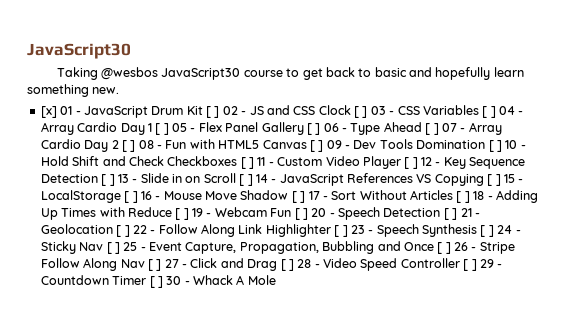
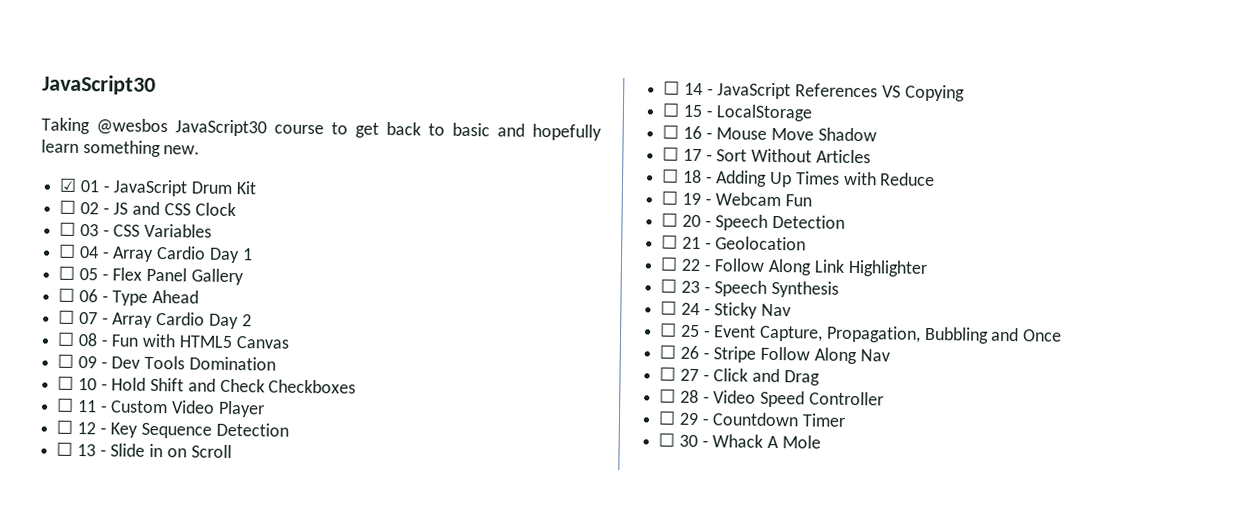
- [x] 01 - JavaScript Drum Kit [ ] 02 - JS and CSS Clock [ ] 03 - CSS Variables [ ] 04 - Array Cardio Day 1 [ ] 05 - Flex Panel Gallery [ ] 06 - Type Ahead [ ] 07 - Array Cardio Day 2 [ ] 08 - Fun with HTML5 Canvas [ ] 09 - Dev Tools Domination [ ] 10 - Hold Shift and Check Checkboxes [ ] 11 - Custom Video Player [ ] 12 - Key Sequence Detection [ ] 13 - Slide in on Scroll [ ] 14 - JavaScript References VS Copying [ ] 15 - LocalStorage [ ] 16 - Mouse Move Shadow [ ] 17 - Sort Without Articles [ ] 18 - Adding Up Times with Reduce [ ] 19 - Webcam Fun [ ] 20 - Speech Detection [ ] 21 - Geolocation [ ] 22 - Follow Along Link Highlighter [ ] 23 - Speech Synthesis [ ] 24 - Sticky Nav [ ] 25 - Event Capture, Propagation, Bubbling and Once [ ] 26 - Stripe Follow Along Nav [ ] 27 - Click and Drag [ ] 28 - Video Speed Controller [ ] 29 - Countdown Timer [ ] 30 - Whack A Mole
+ ☑ 01 - JavaScript Drum Kit
+ ☐ 02 - JS and CSS Clock
+ ☐ 03 - CSS Variables
+ ☐ 04 - Array Cardio Day 1
+ ☐ 05 - Flex Panel Gallery
+ ☐ 06 - Type Ahead
+ ☐ 07 - Array Cardio Day 2
+ ☐ 08 - Fun with HTML5 Canvas
+ ☐ 09 - Dev Tools Domination
+ ☐ 10 - Hold Shift and Check Checkboxes
+ ☐ 11 - Custom Video Player
+ ☐ 12 - Key Sequence Detection
+ ☐ 13 - Slide in on Scroll
+ ☐ 14 - JavaScript References VS Copying
+ ☐ 15 - LocalStorage
+ ☐ 16 - Mouse Move Shadow
+ ☐ 17 - Sort Without Articles
+ ☐ 18 - Adding Up Times with Reduce
+ ☐ 19 - Webcam Fun
+ ☐ 20 - Speech Detection
+ ☐ 21 - Geolocation
+ ☐ 22 - Follow Along Link Highlighter
+ ☐ 23 - Speech Synthesis
+ ☐ 24 - Sticky Nav
+ ☐ 25 - Event Capture, Propagation, Bubbling and Once
+ ☐ 26 - Stripe Follow Along Nav
+ ☐ 27 - Click and Drag
+ ☐ 28 - Video Speed Controller
+ ☐ 29 - Countdown Timer
+ ☐ 30 - Whack A Mole

